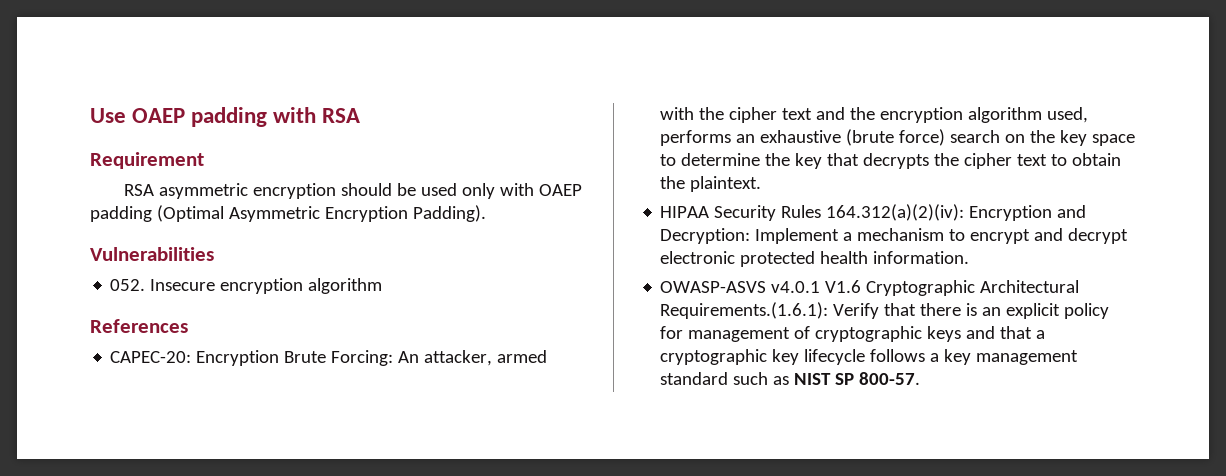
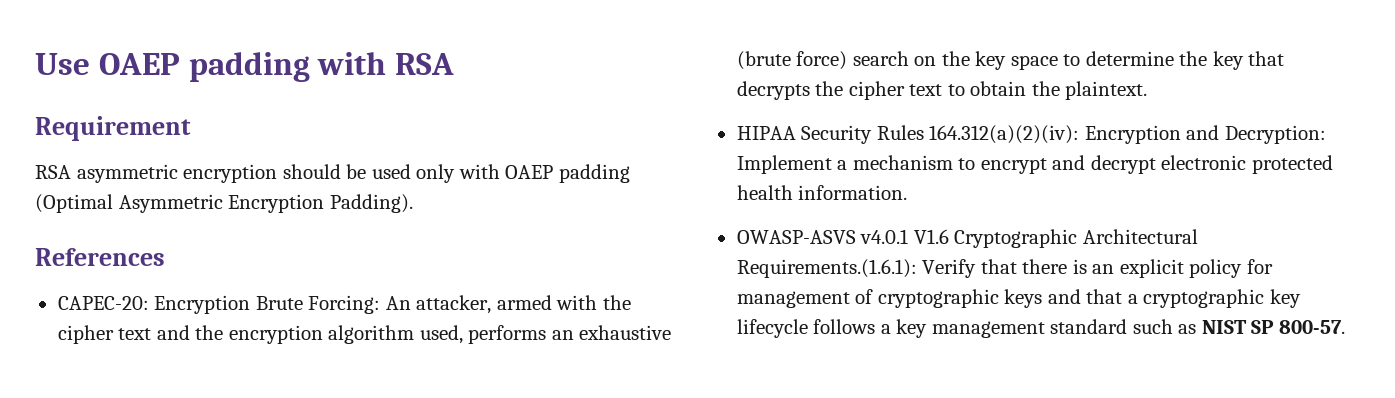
- Vulnerabilities
- 052. Insecure encryption algorithm

